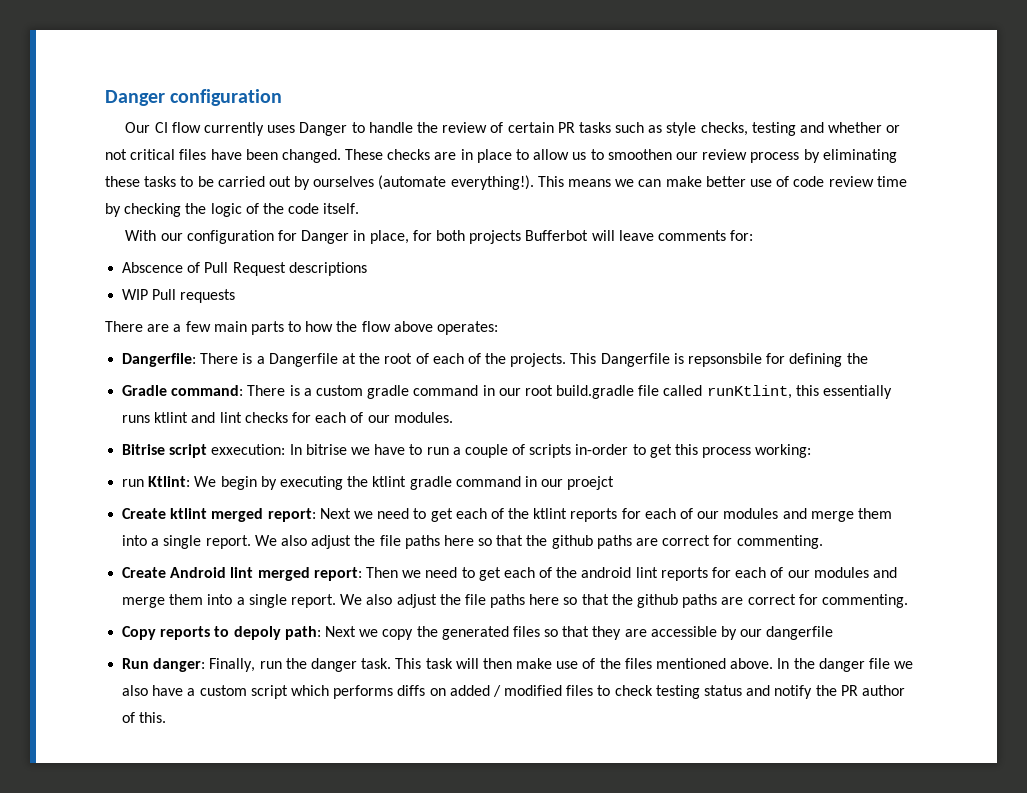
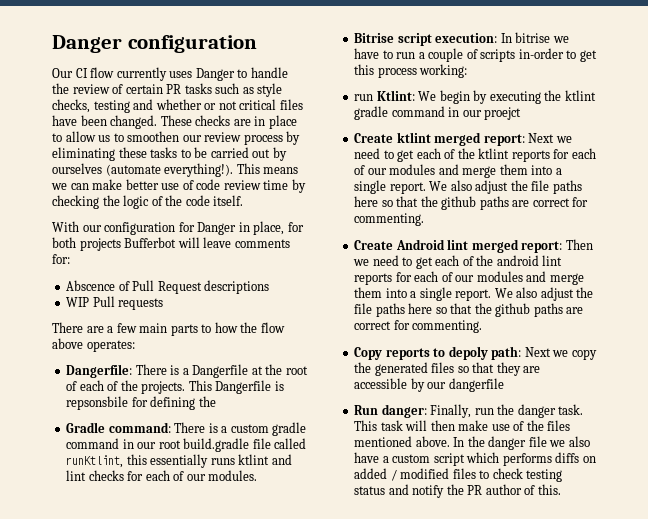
- Bitrise script exxecution: In bitrise we have to run a couple of scripts in-order to get this process working:
+ Bitrise script execution: In bitrise we have to run a couple of scripts in-order to get this process working:

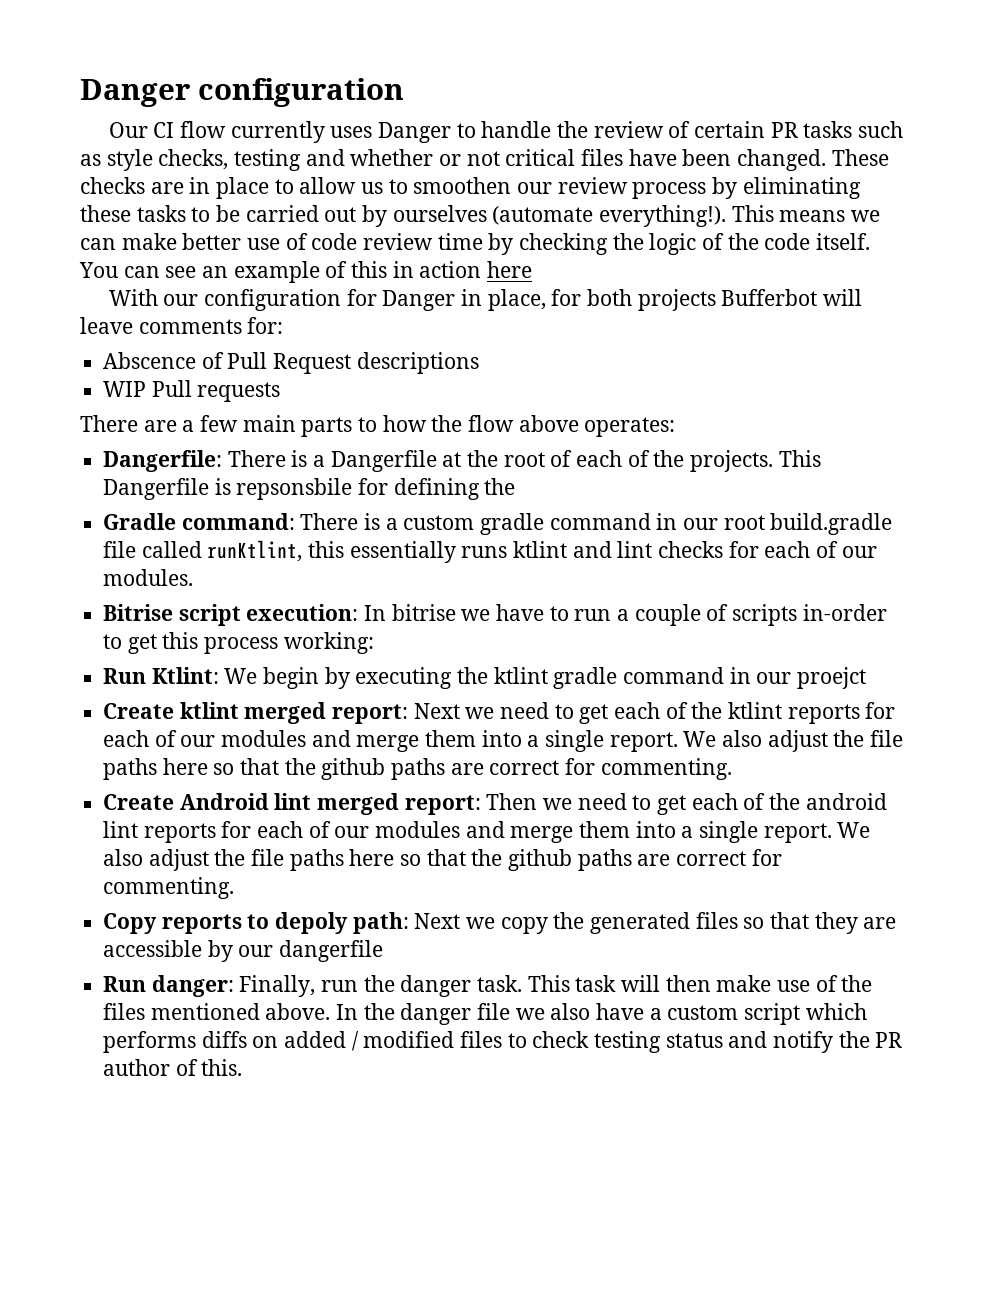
+ You can see an example of this in action here
- run Ktlint: We begin by executing the ktlint gradle command in our proejct
+ Run Ktlint: We begin by executing the ktlint gradle command in our proejct

